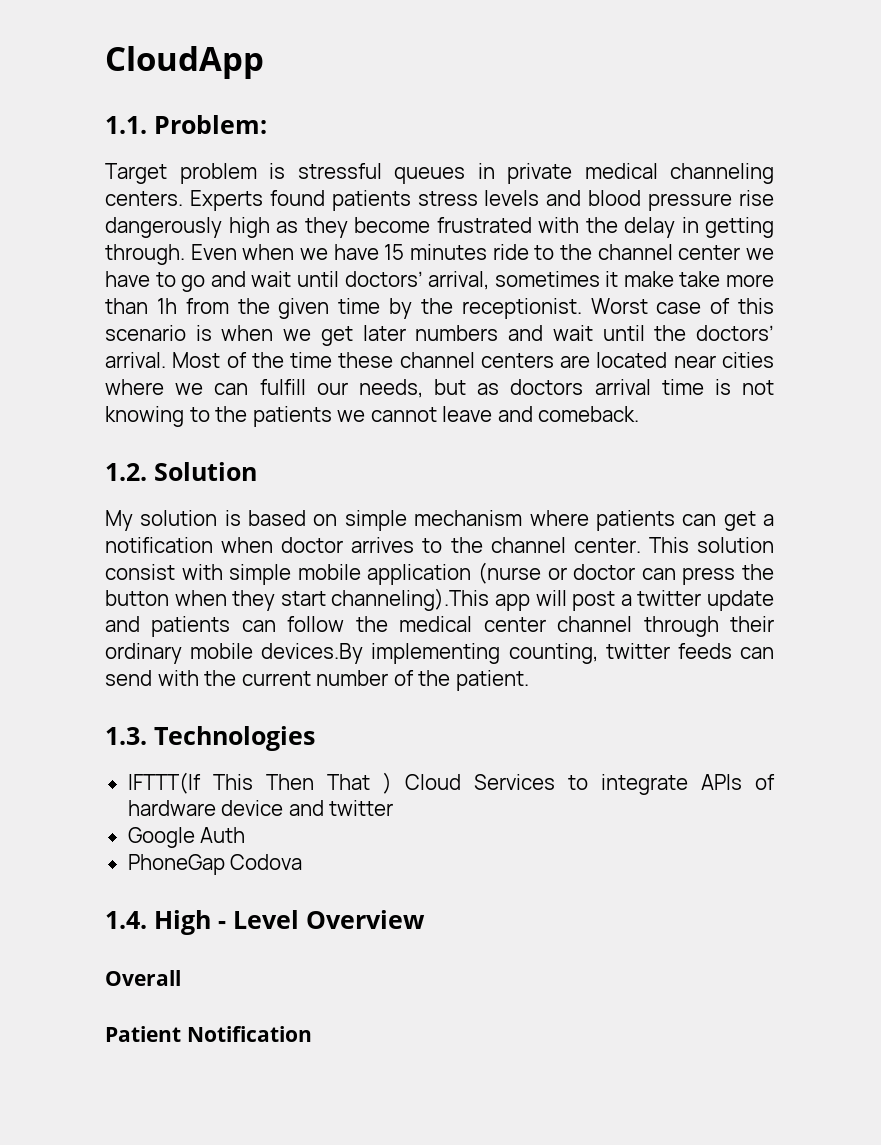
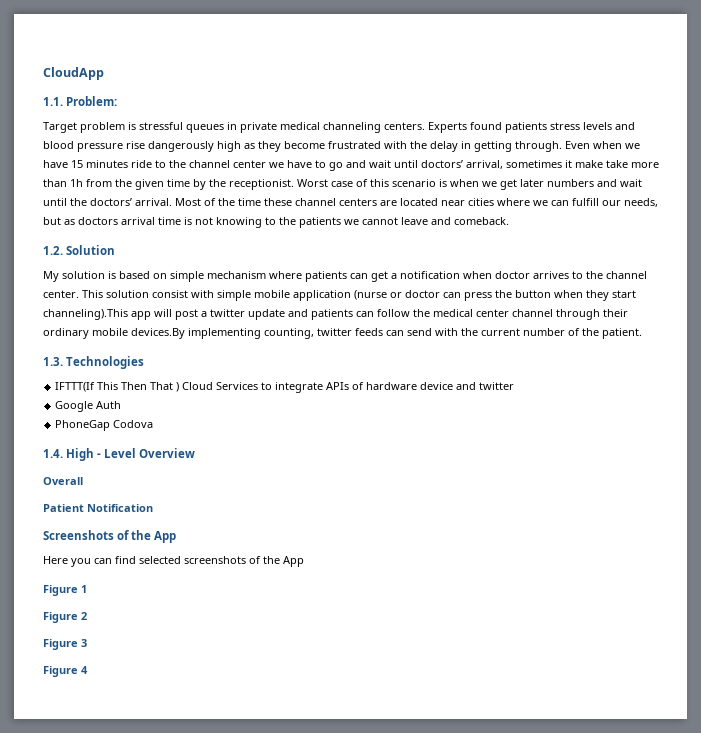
+ Screenshots of the App
+ Here you can find selected screenshots of the App
+ Figure 1
+ Figure 2
+ Figure 3
+ Figure 4

